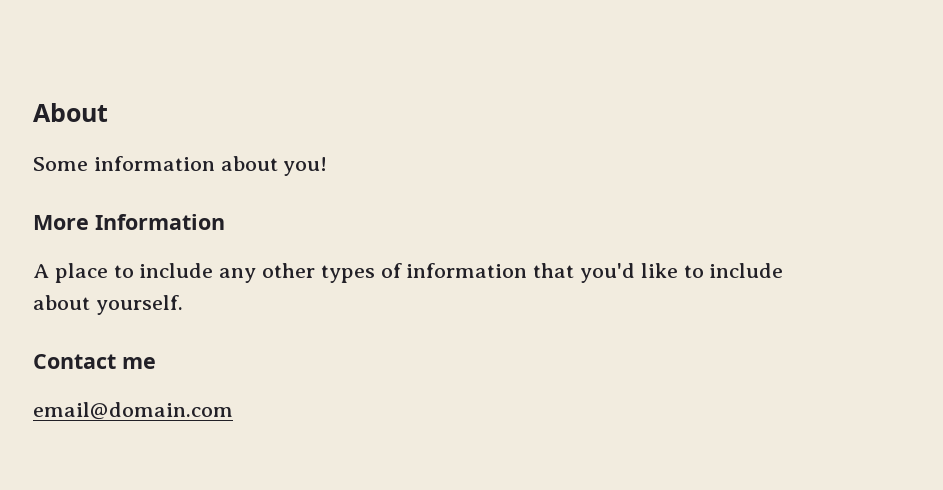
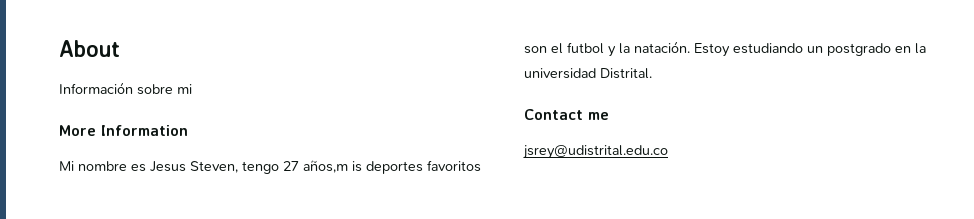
- Some information about you!
+ Información sobre mi
  More Information
- A place to include any other types of information that you'd like to include about yourself.
+ Mi nombre es Jesus Steven, tengo 27 años,m is deportes favoritos son el futbol y la natación. Estoy estudiando un postgrado en la universidad Distrital.
- email@domain.com
+ jsrey@udistrital.edu.co

